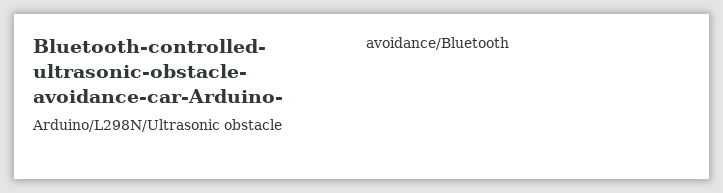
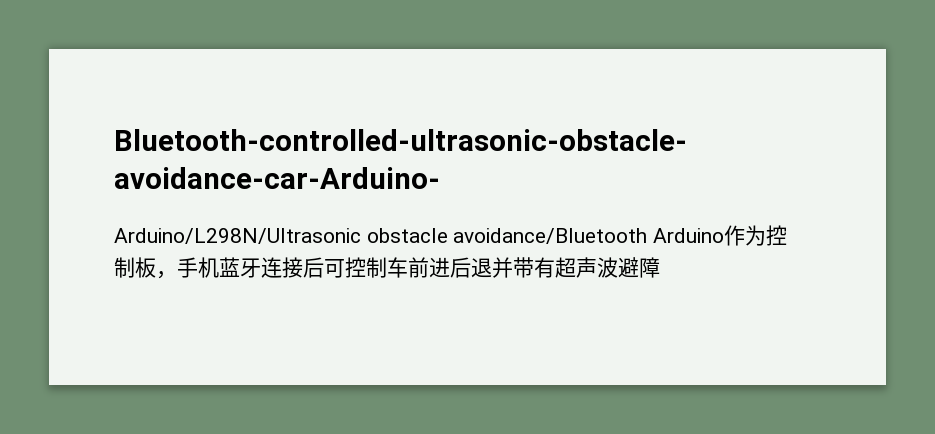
- Arduino/L298N/Ultrasonic obstacle avoidance/Bluetooth
+ Arduino/L298N/Ultrasonic obstacle avoidance/Bluetooth Arduino作为控制板，手机蓝牙连接后可控制车前进后退并带有超声波避障

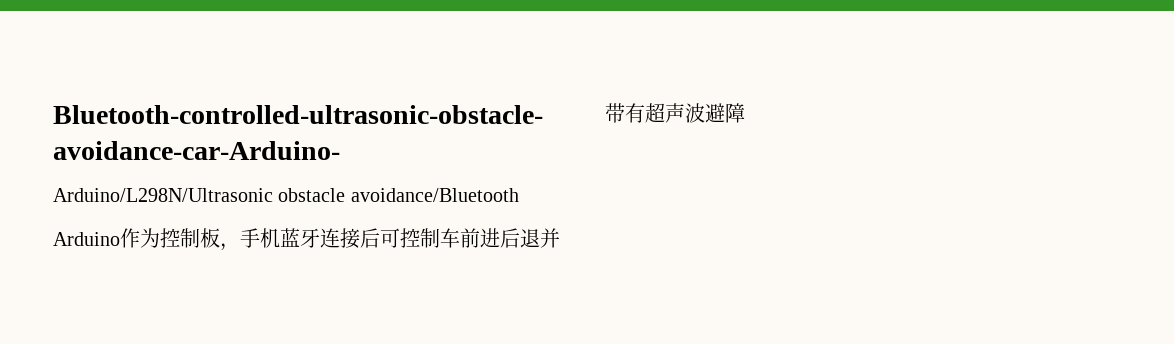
- Arduino/L298N/Ultrasonic obstacle avoidance/Bluetooth Arduino作为控制板，手机蓝牙连接后可控制车前进后退并带有超声波避障
+ Arduino/L298N/Ultrasonic obstacle avoidance/Bluetooth
+ Arduino作为控制板，手机蓝牙连接后可控制车前进后退并带有超声波避障

